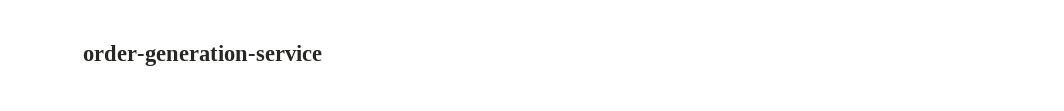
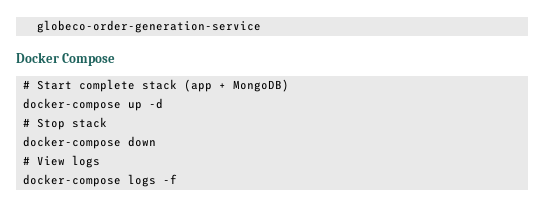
- order-generation-service
+ globeco-order-generation-service
+ Docker Compose
+ # Start complete stack (app + MongoDB)
+ docker-compose up -d
+ # Stop stack
+ docker-compose down
+ # View logs
+ docker-compose logs -f

